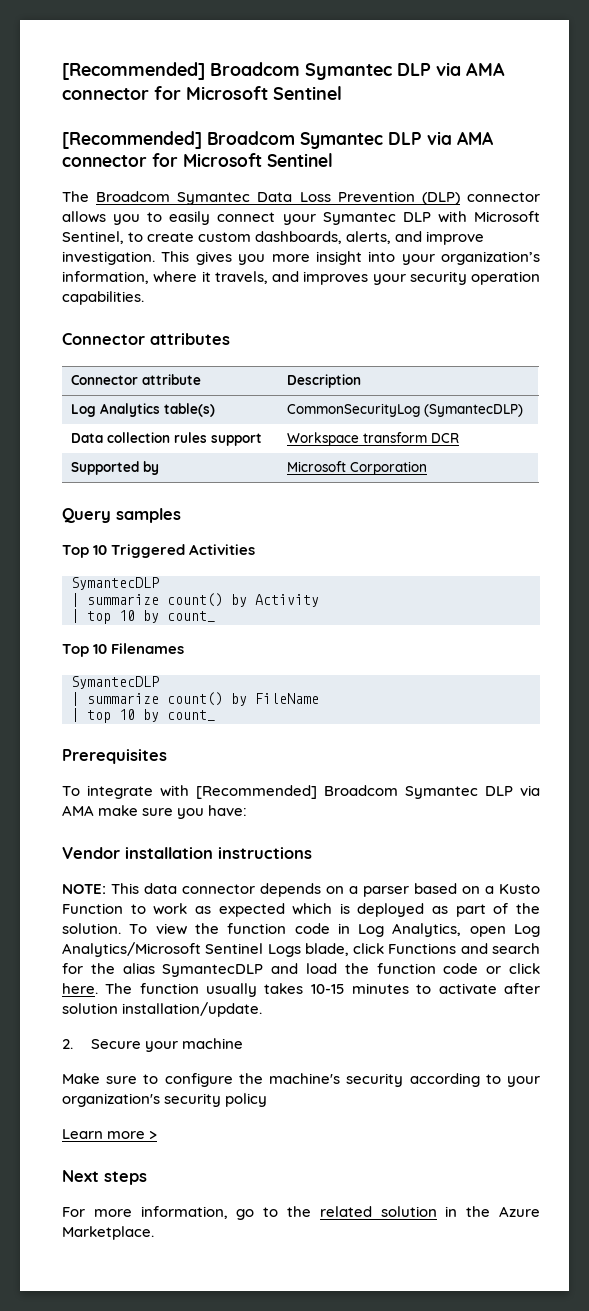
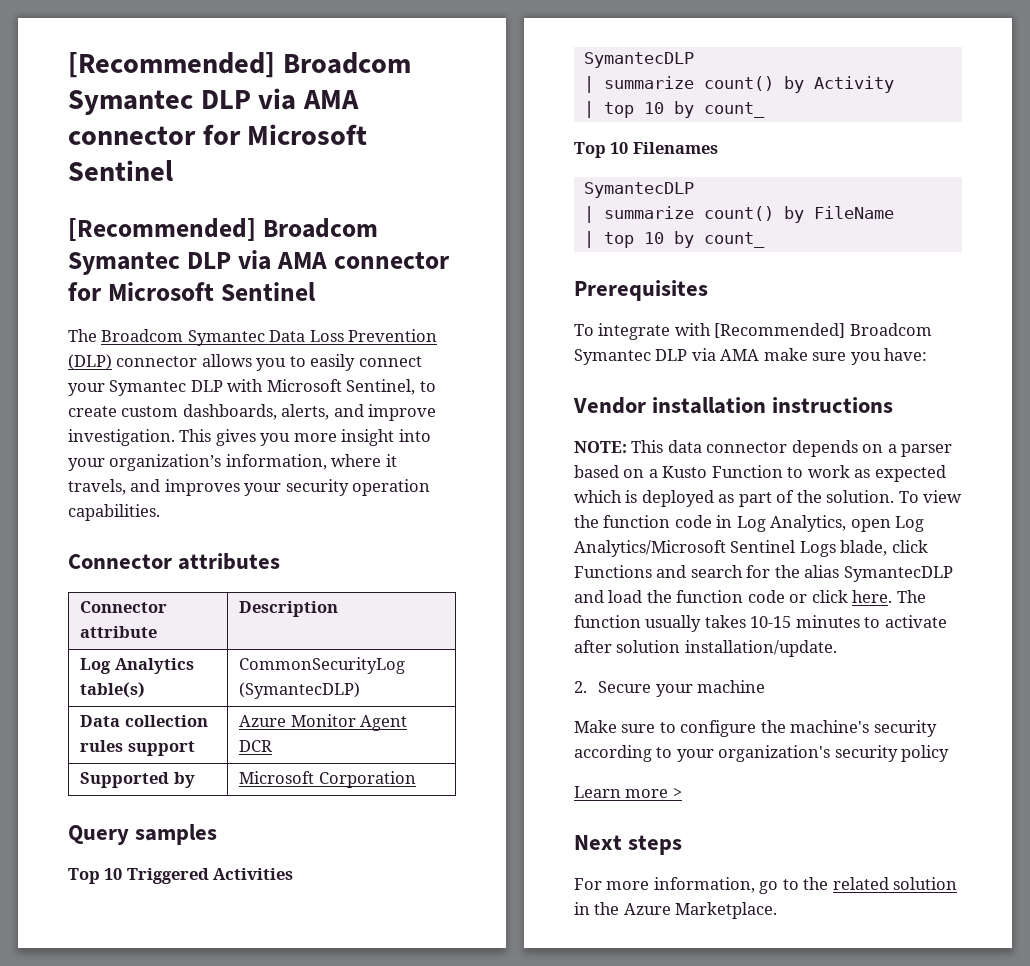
- Data collection rules support | Workspace transform DCR
+ Data collection rules support | Azure Monitor Agent DCR

